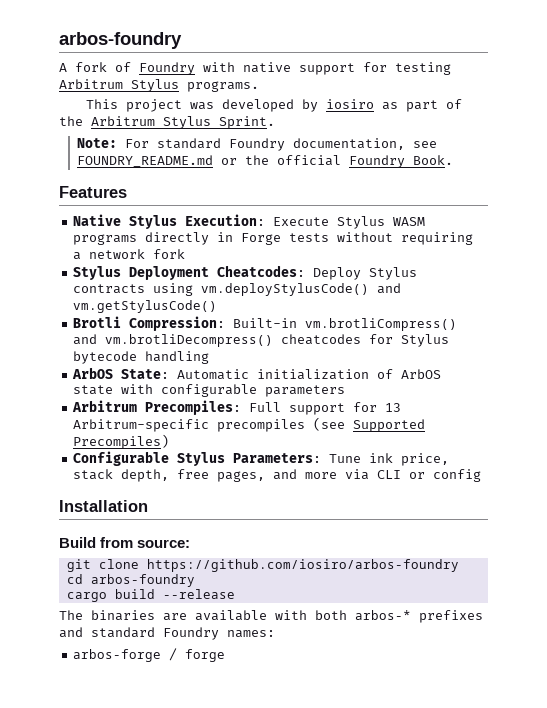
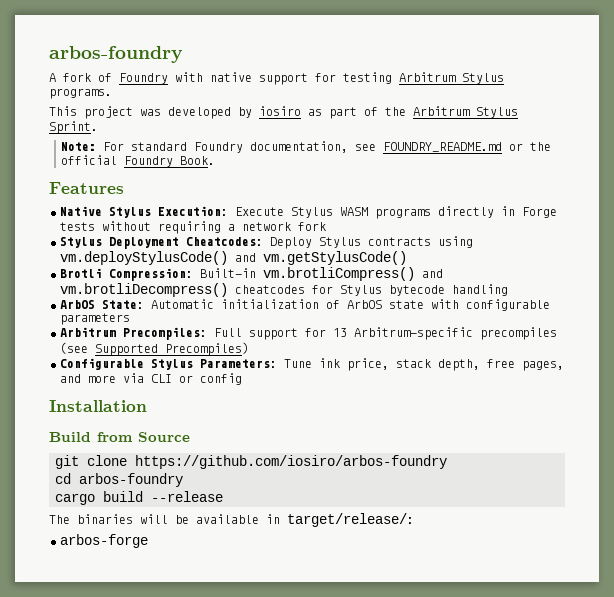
- Build from source:
+ Build from Source
- The binaries are available with both arbos-* prefixes and standard Foundry names:
+ The binaries will be available in target/release/:
- arbos-forge / forge
+ arbos-forge

